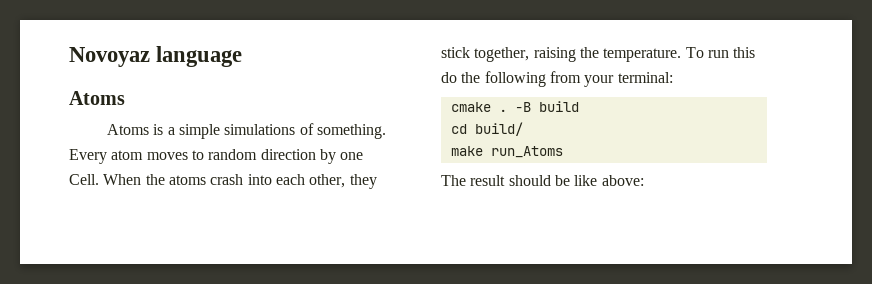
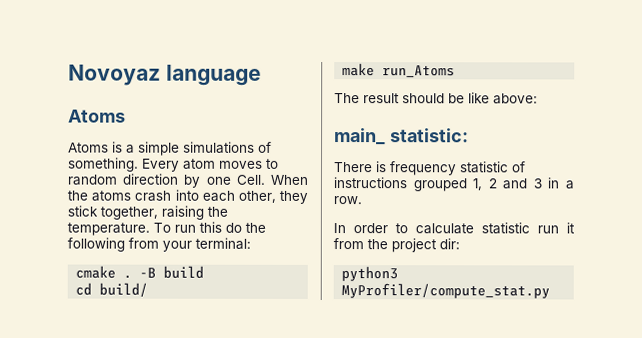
+ main_ statistic:
+ There is frequency statistic of instructions grouped 1, 2 and 3 in a row.
+ In order to calculate statistic run it from the project dir:
+ python3 MyProfiler/compute_stat.py

